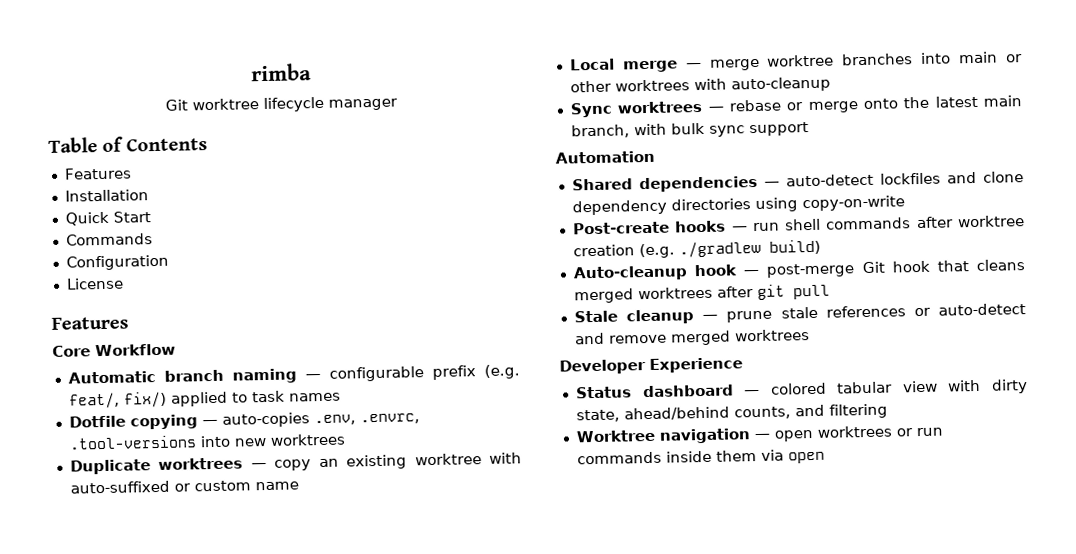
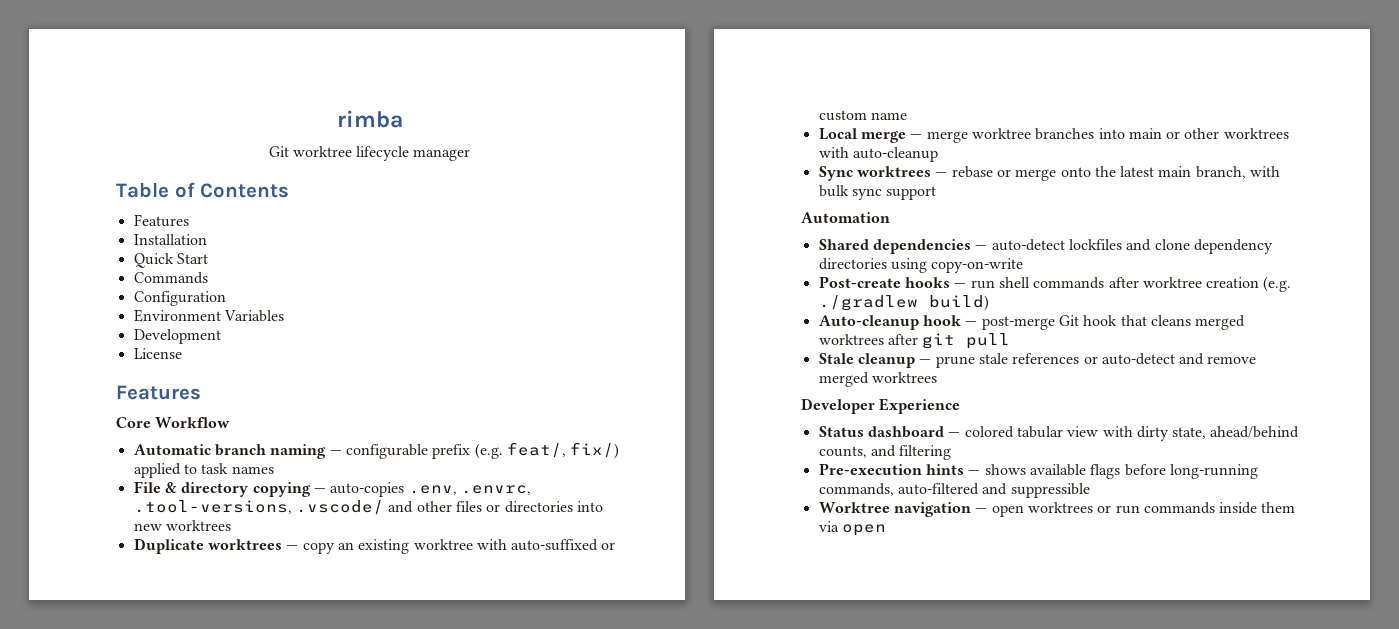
+ Environment Variables
+ Development
- Dotfile copying — auto-copies .env, .envrc, .tool-versions into new worktrees
+ File & directory copying — auto-copies .env, .envrc, .tool-versions, .vscode/ and other files or directories into new worktrees
+ Pre-execution hints — shows available flags before long-running commands, auto-filtered and suppressible

